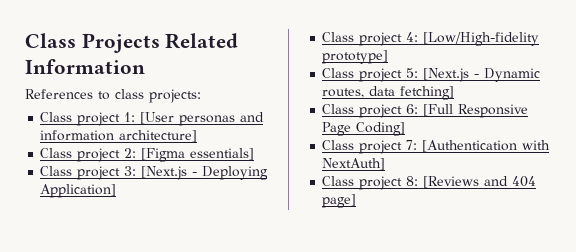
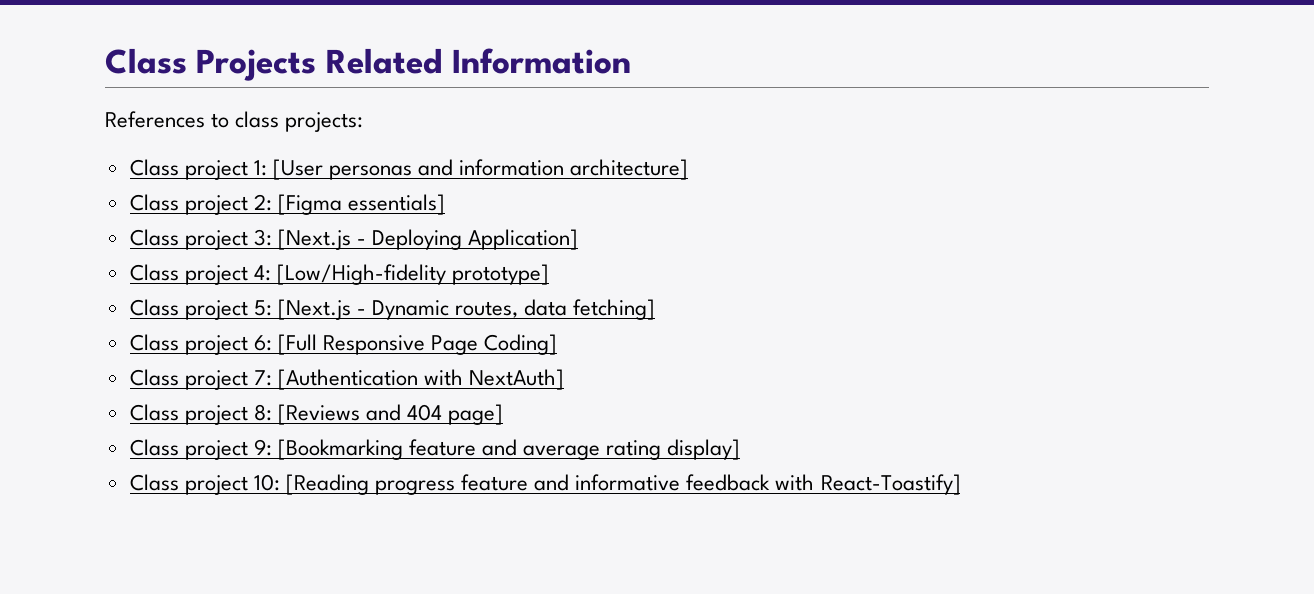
+ Class project 9: [Bookmarking feature and average rating display]
+ Class project 10: [Reading progress feature and informative feedback with React-Toastify]

